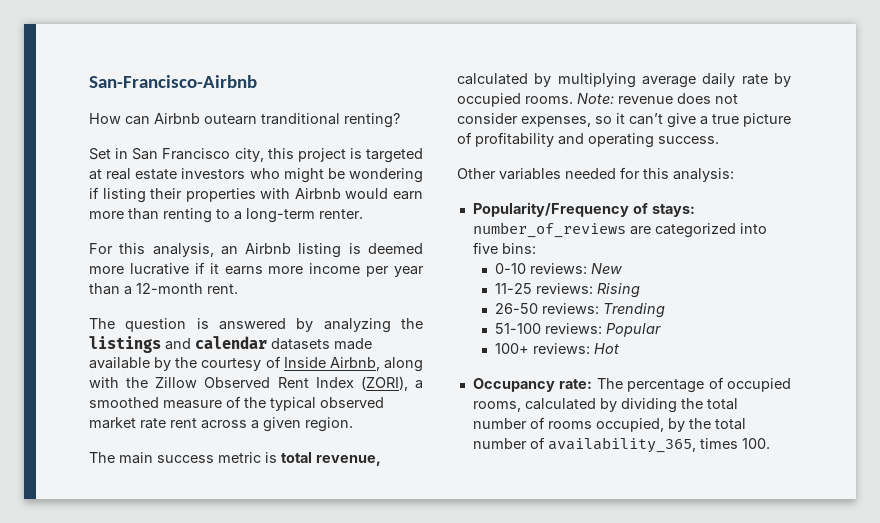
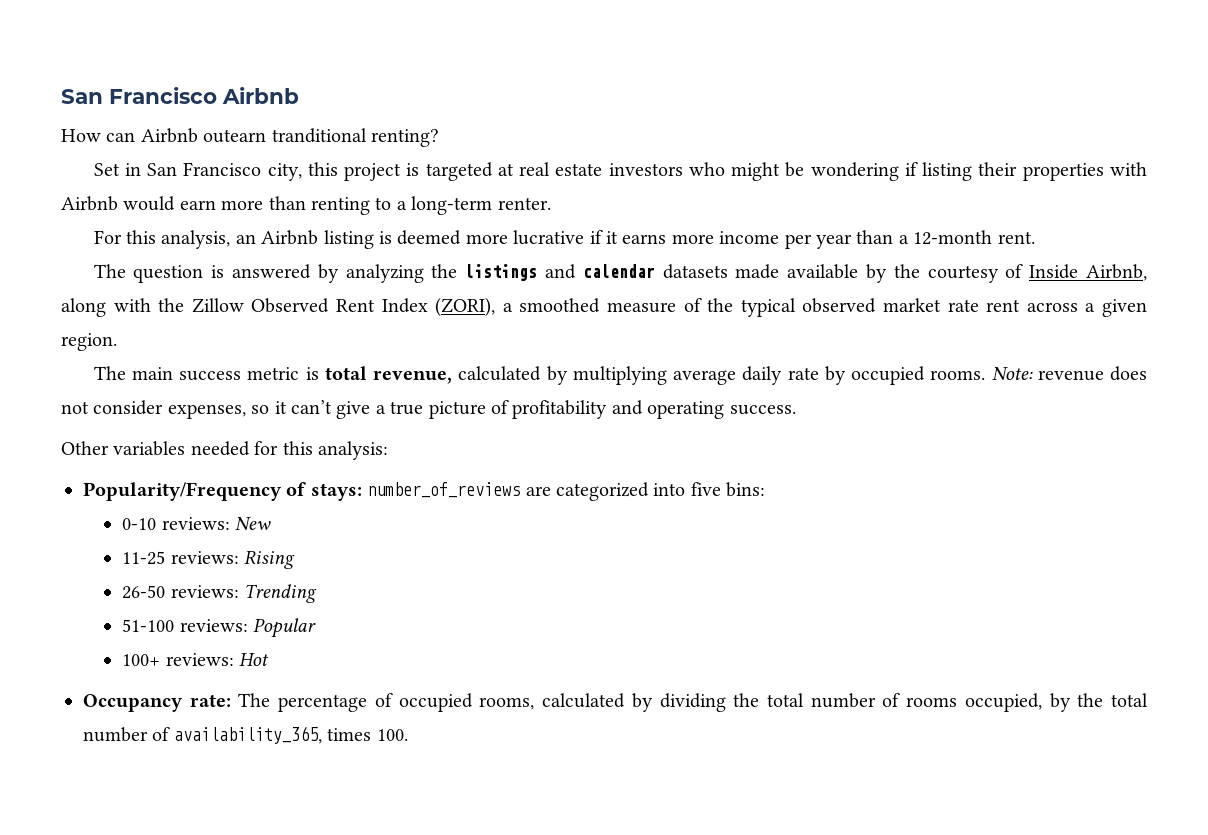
- San-Francisco-Airbnb
+ San Francisco Airbnb

